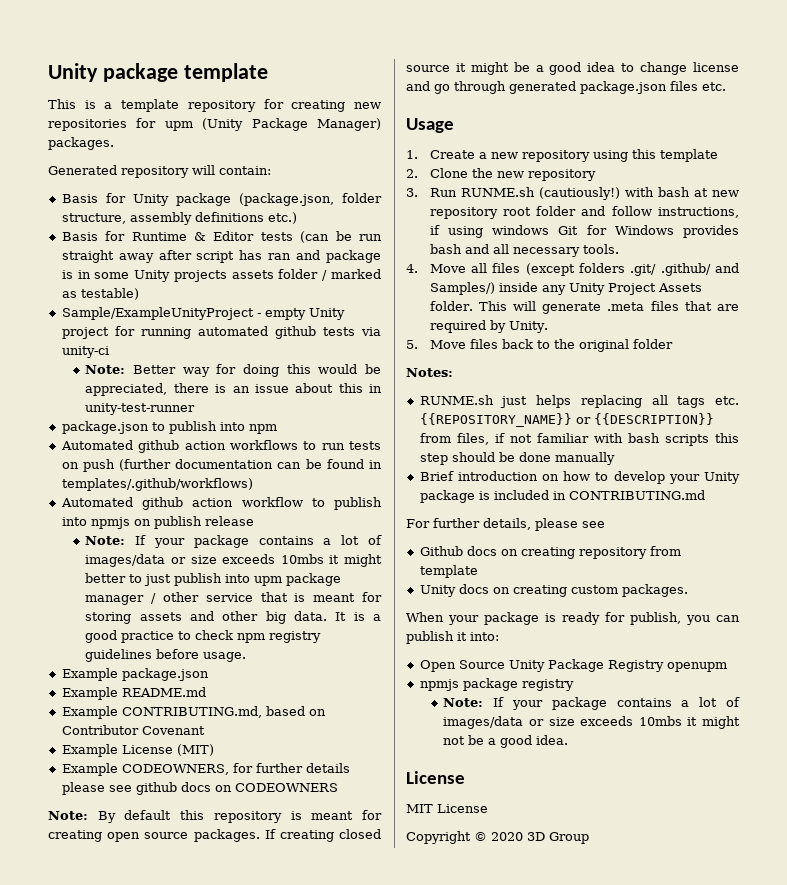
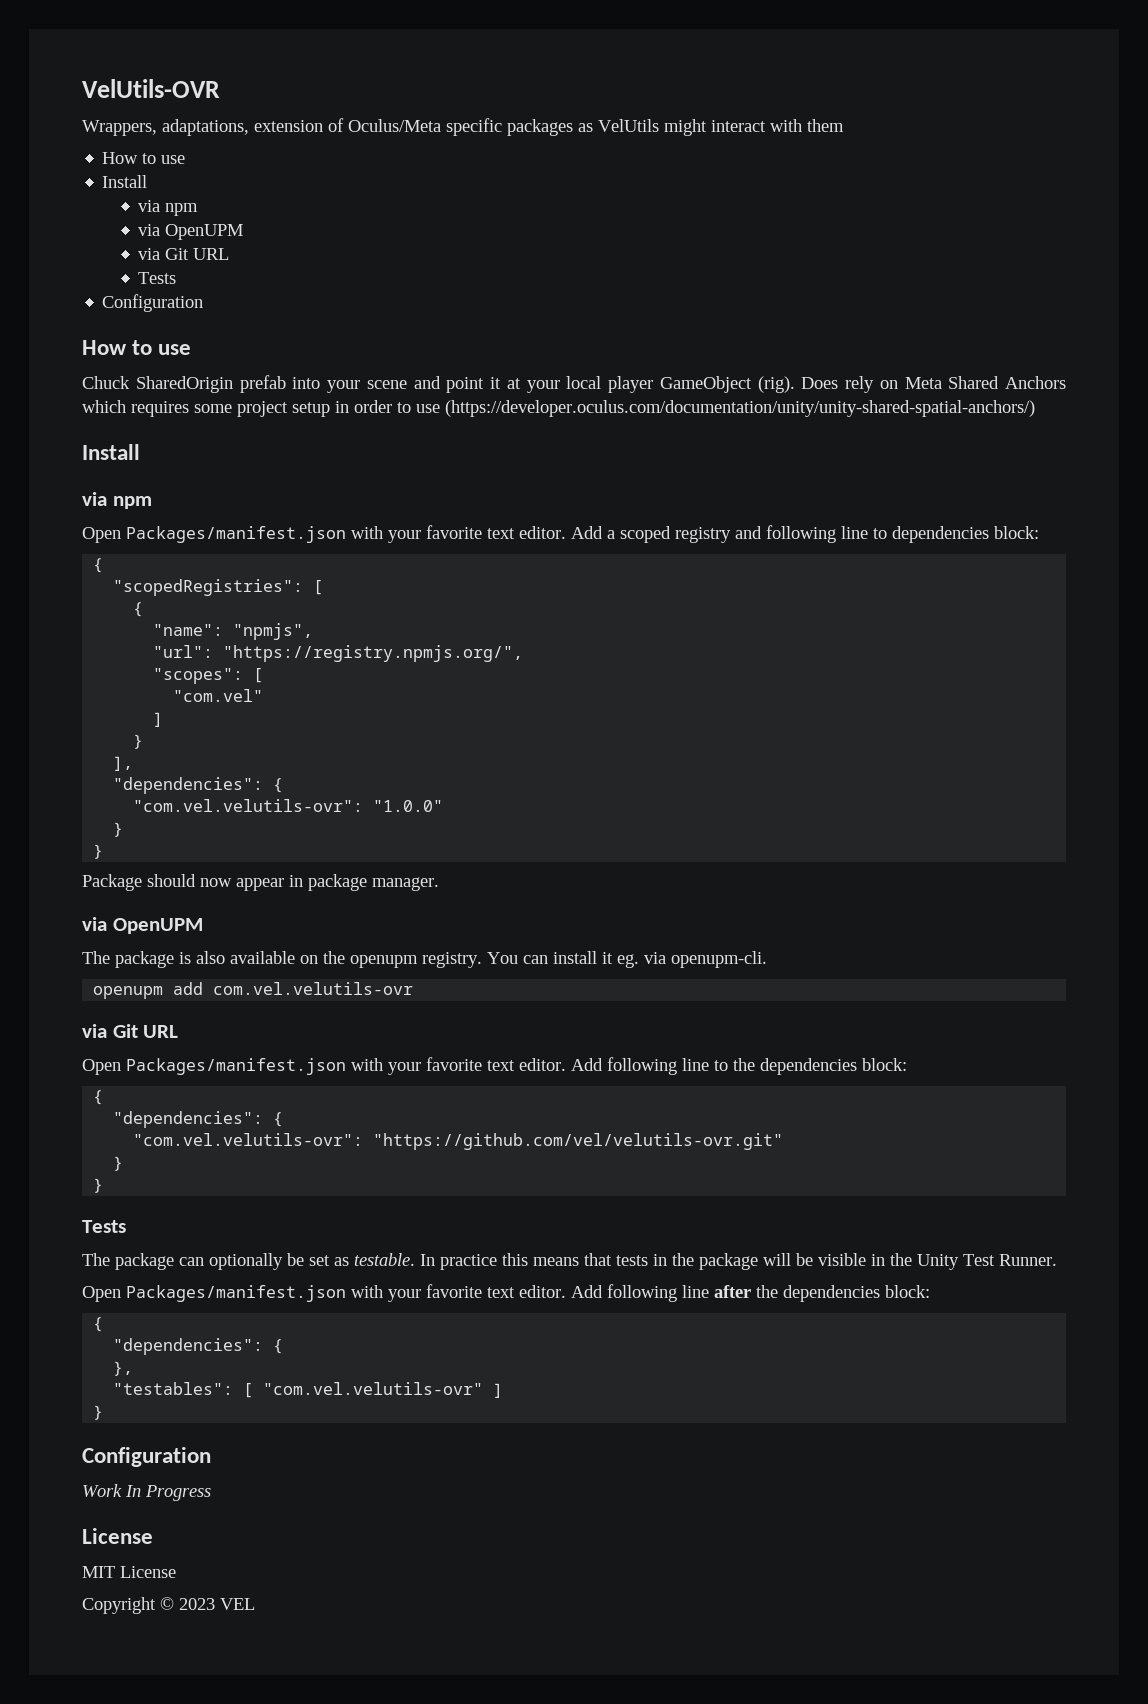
- Unity package template
- This is a template repository for creating new repositories for upm (Unity Package Manager) packages.
- Generated repository will contain:
- Basis for Unity package (package.json, folder structure, assembly definitions etc.)
- Basis for Runtime & Editor tests (can be run straight away after script has ran and package is in some Unity projects assets folder / marked as testable)
- Sample/ExampleUnityProject - empty Unity project for running automated github tests via unity-ci
- Note: Better way for doing this would be appreciated, there is an issue about this in unity-test-runner
- package.json to publish into npm
- Automated github action workflows to run tests on push (further documentation can be found in templates/.github/workflows)
- Automated github action workflow to publish into npmjs on publish release
- Note: If your package contains a lot of images/data or size exceeds 10mbs it might better to just publish into upm package manager / other service that is meant for storing assets and other big data. It is a good practice to check npm registry guidelines before usage.
- Example package.json
- Example README.md
- Example CONTRIBUTING.md, based on Contributor Covenant
- Example License (MIT)
- Example CODEOWNERS, for further details please see github docs on CODEOWNERS
- Note: By default this repository is meant for creating open source packages. If creating closed source it might be a good idea to change license and go through generated package.json files etc.
- Usage
- 1. Create a new repository using this template
- 2. Clone the new repository
- 3. Run RUNME.sh (cautiously!) with bash at new repository root folder and follow instructions, if using windows Git for Windows provides bash and all necessary tools.
- 4. Move all files (except folders .git/ .github/ and Samples/) inside any Unity Project Assets folder. This will generate .meta files that are required by Unity.
- 5. Move files back to the original folder
- Notes:
- RUNME.sh just helps replacing all tags etc. {{REPOSITORY_NAME}} or {{DESCRIPTION}} from files, if not familiar with bash scripts this step should be done manually
- Brief introduction on how to develop your Unity package is included in CONTRIBUTING.md
- For further details, please see
- Github docs on creating repository from template
- Unity docs on creating custom packages.
- When your package is ready for publish, you can publish it into:
- Open Source Unity Package Registry openupm
- npmjs package registry
- Note: If your package contains a lot of images/data or size exceeds 10mbs it might not be a good idea.
+ VelUtils-OVR
+ Wrappers, adaptations, extension of Oculus/Meta specific packages as VelUtils might interact with them
+ How to use
+ Install
+ via npm
+ via OpenUPM
+ via Git URL
+ Tests
+ Configuration
+ How to use
+ Chuck SharedOrigin prefab into your scene and point it at your local player GameObject (rig). Does rely on Meta Shared Anchors which requires some project setup in order to use (https://developer.oculus.com/documentation/unity/unity-shared-spatial-anchors/)
+ Install
+ via npm
+ Open Packages/manifest.json with your favorite text editor. Add a scoped registry and following line to dependencies block:
+ {
+ "scopedRegistries": [
+ {
+ "name": "npmjs",
+ "url": "https://registry.npmjs.org/",
+ "scopes": [
+ "com.vel"
+ ]
+ }
+ ],
+ "dependencies": {
+ "com.vel.velutils-ovr": "1.0.0"
+ }
+ }
+ Package should now appear in package manager.
+ via OpenUPM
+ The package is also available on the openupm registry. You can install it eg. via openupm-cli.
+ openupm add com.vel.velutils-ovr
+ via Git URL
+ Open Packages/manifest.json with your favorite text editor. Add following line to the dependencies block:
+ {
+ "dependencies": {
+ "com.vel.velutils-ovr": "https://github.com/vel/velutils-ovr.git"
+ }
+ }
+ Tests
+ The package can optionally be set as testable. In practice this means that tests in the package will be visible in the Unity Test Runner.
+ Open Packages/manifest.json with your favorite text editor. Add following line after the dependencies block:
+ {
+ "dependencies": {
+ },
+ "testables": [ "com.vel.velutils-ovr" ]
+ }
+ Configuration
+ Work In Progress
- Copyright © 2020 3D Group
+ Copyright © 2023 VEL

